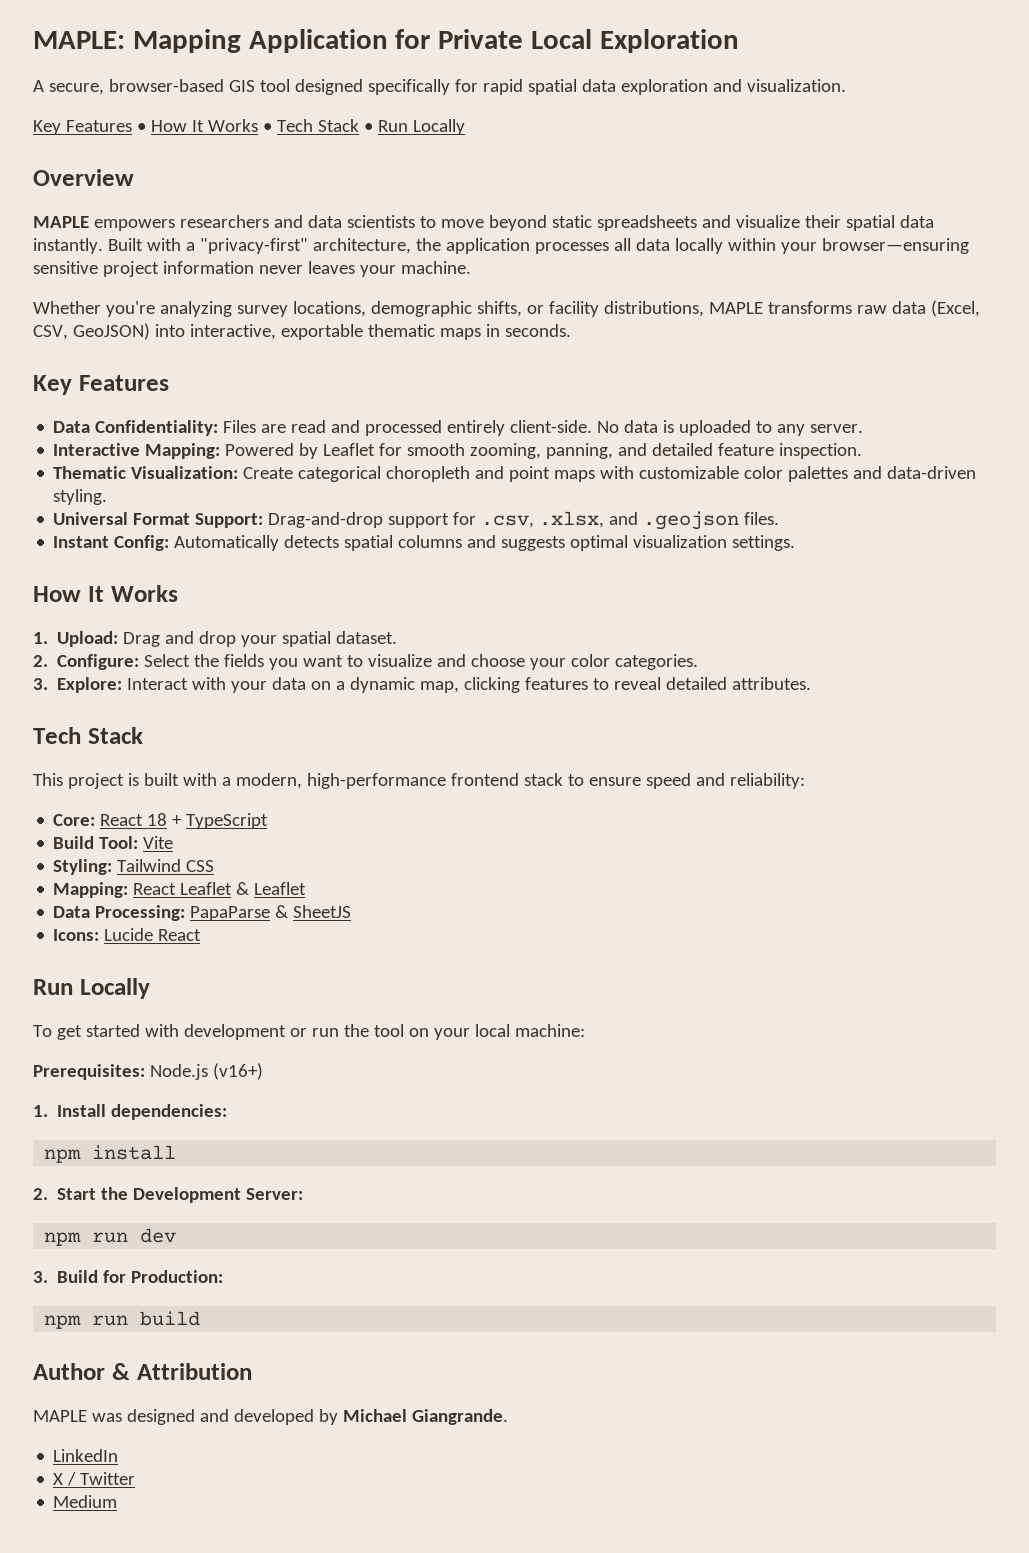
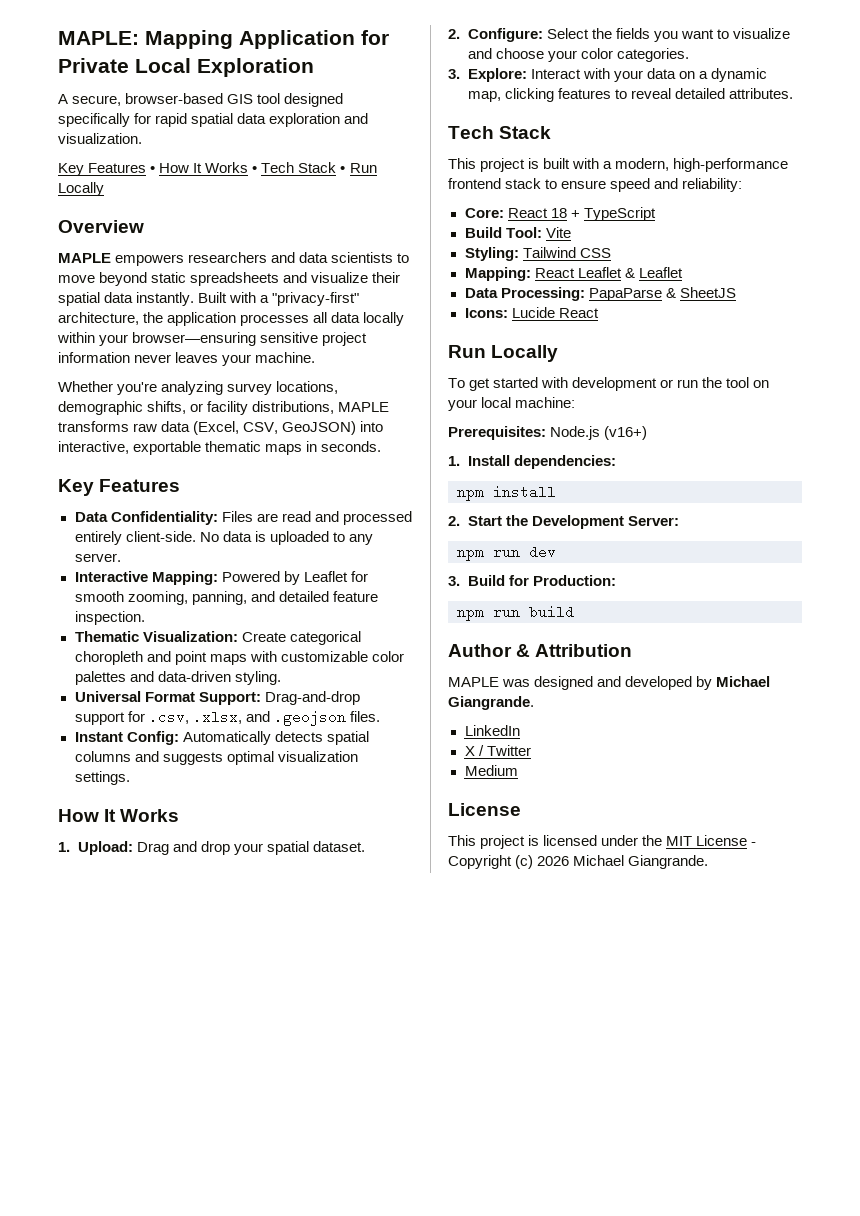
  Medium
+ License
+ This project is licensed under the MIT License - Copyright (c) 2026 Michael Giangrande.

